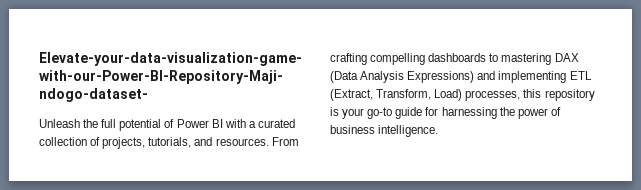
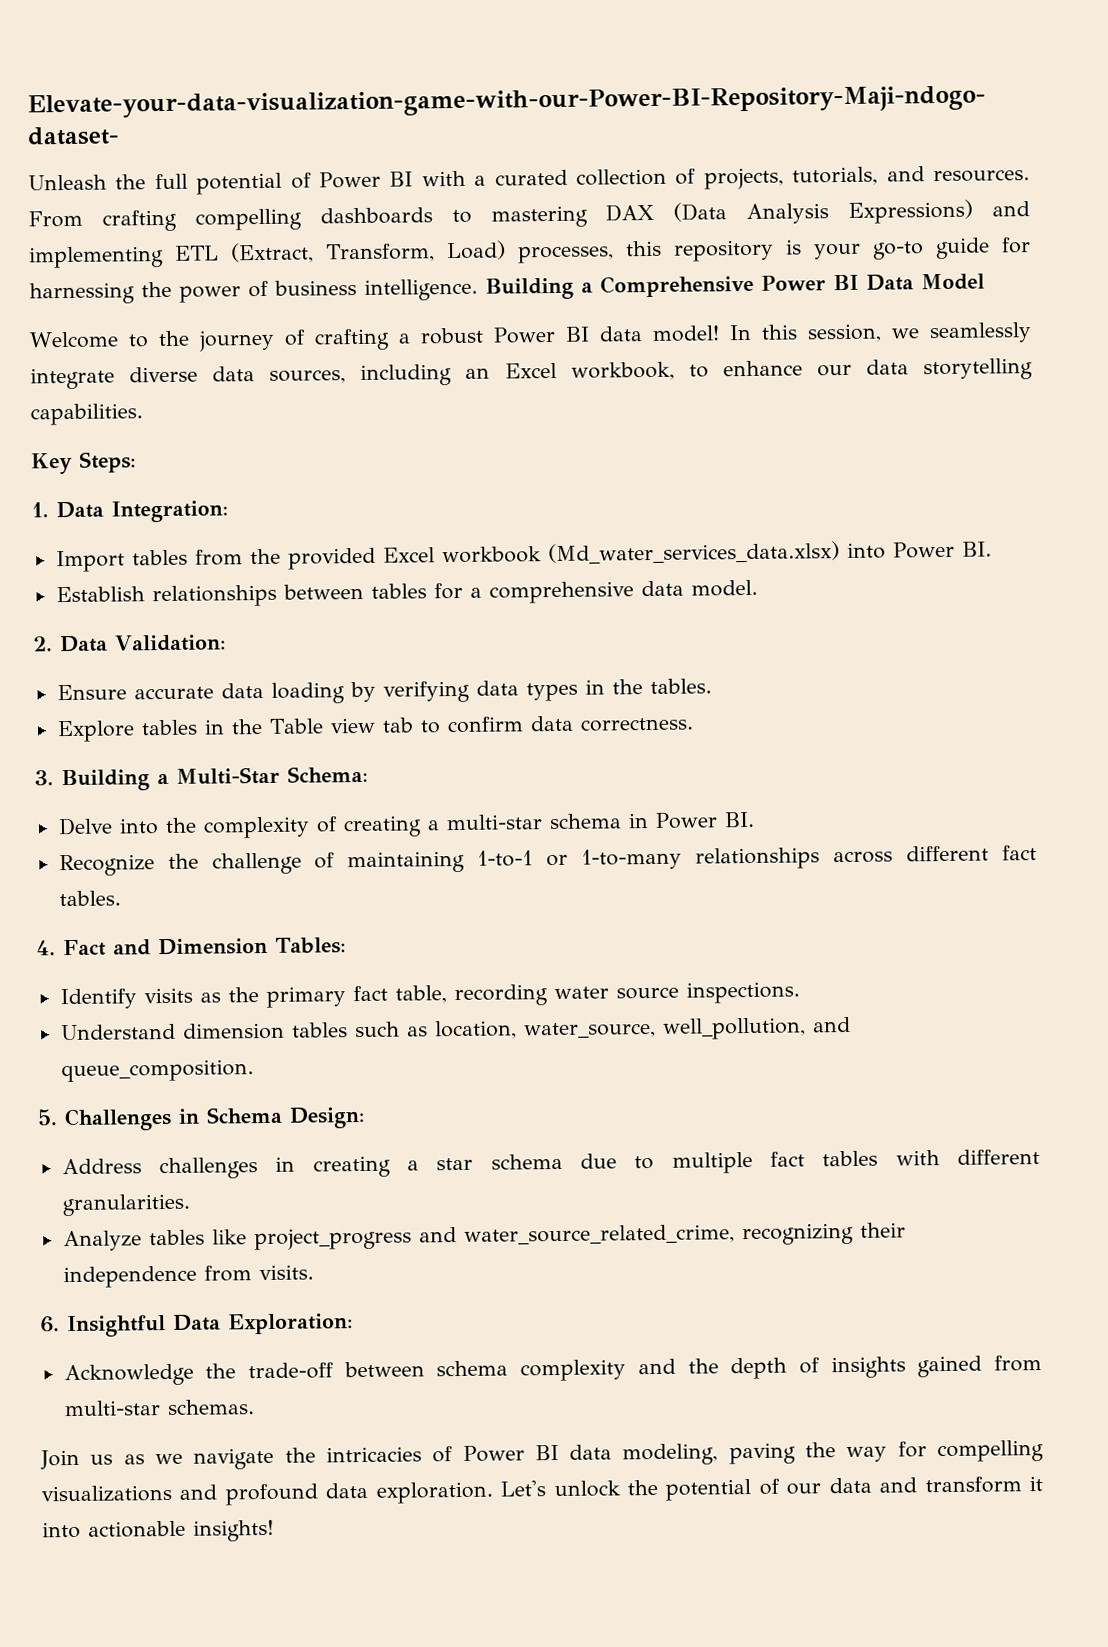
+ Building a Comprehensive Power BI Data Model
+ Welcome to the journey of crafting a robust Power BI data model! In this session, we seamlessly integrate diverse data sources, including an Excel workbook, to enhance our data storytelling capabilities.
+ Key Steps:
+ 1. Data Integration:
+ Import tables from the provided Excel workbook (Md_water_services_data.xlsx) into Power BI.
+ Establish relationships between tables for a comprehensive data model.
+ 2. Data Validation:
+ Ensure accurate data loading by verifying data types in the tables.
+ Explore tables in the Table view tab to confirm data correctness.
+ 3. Building a Multi-Star Schema:
+ Delve into the complexity of creating a multi-star schema in Power BI.
+ Recognize the challenge of maintaining 1-to-1 or 1-to-many relationships across different fact tables.
+ 4. Fact and Dimension Tables:
+ Identify visits as the primary fact table, recording water source inspections.
+ Understand dimension tables such as location, water_source, well_pollution, and queue_composition.
+ 5. Challenges in Schema Design:
+ Address challenges in creating a star schema due to multiple fact tables with different granularities.
+ Analyze tables like project_progress and water_source_related_crime, recognizing their independence from visits.
+ 6. Insightful Data Exploration:
+ Acknowledge the trade-off between schema complexity and the depth of insights gained from multi-star schemas.
+ Join us as we navigate the intricacies of Power BI data modeling, paving the way for compelling visualizations and profound data exploration. Let's unlock the potential of our data and transform it into actionable insights!

